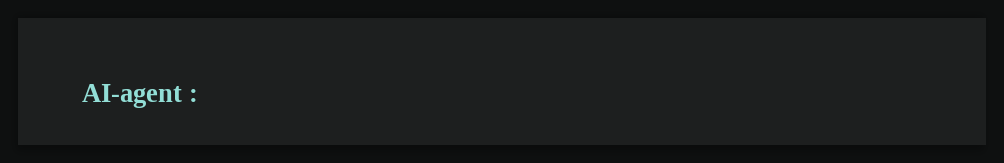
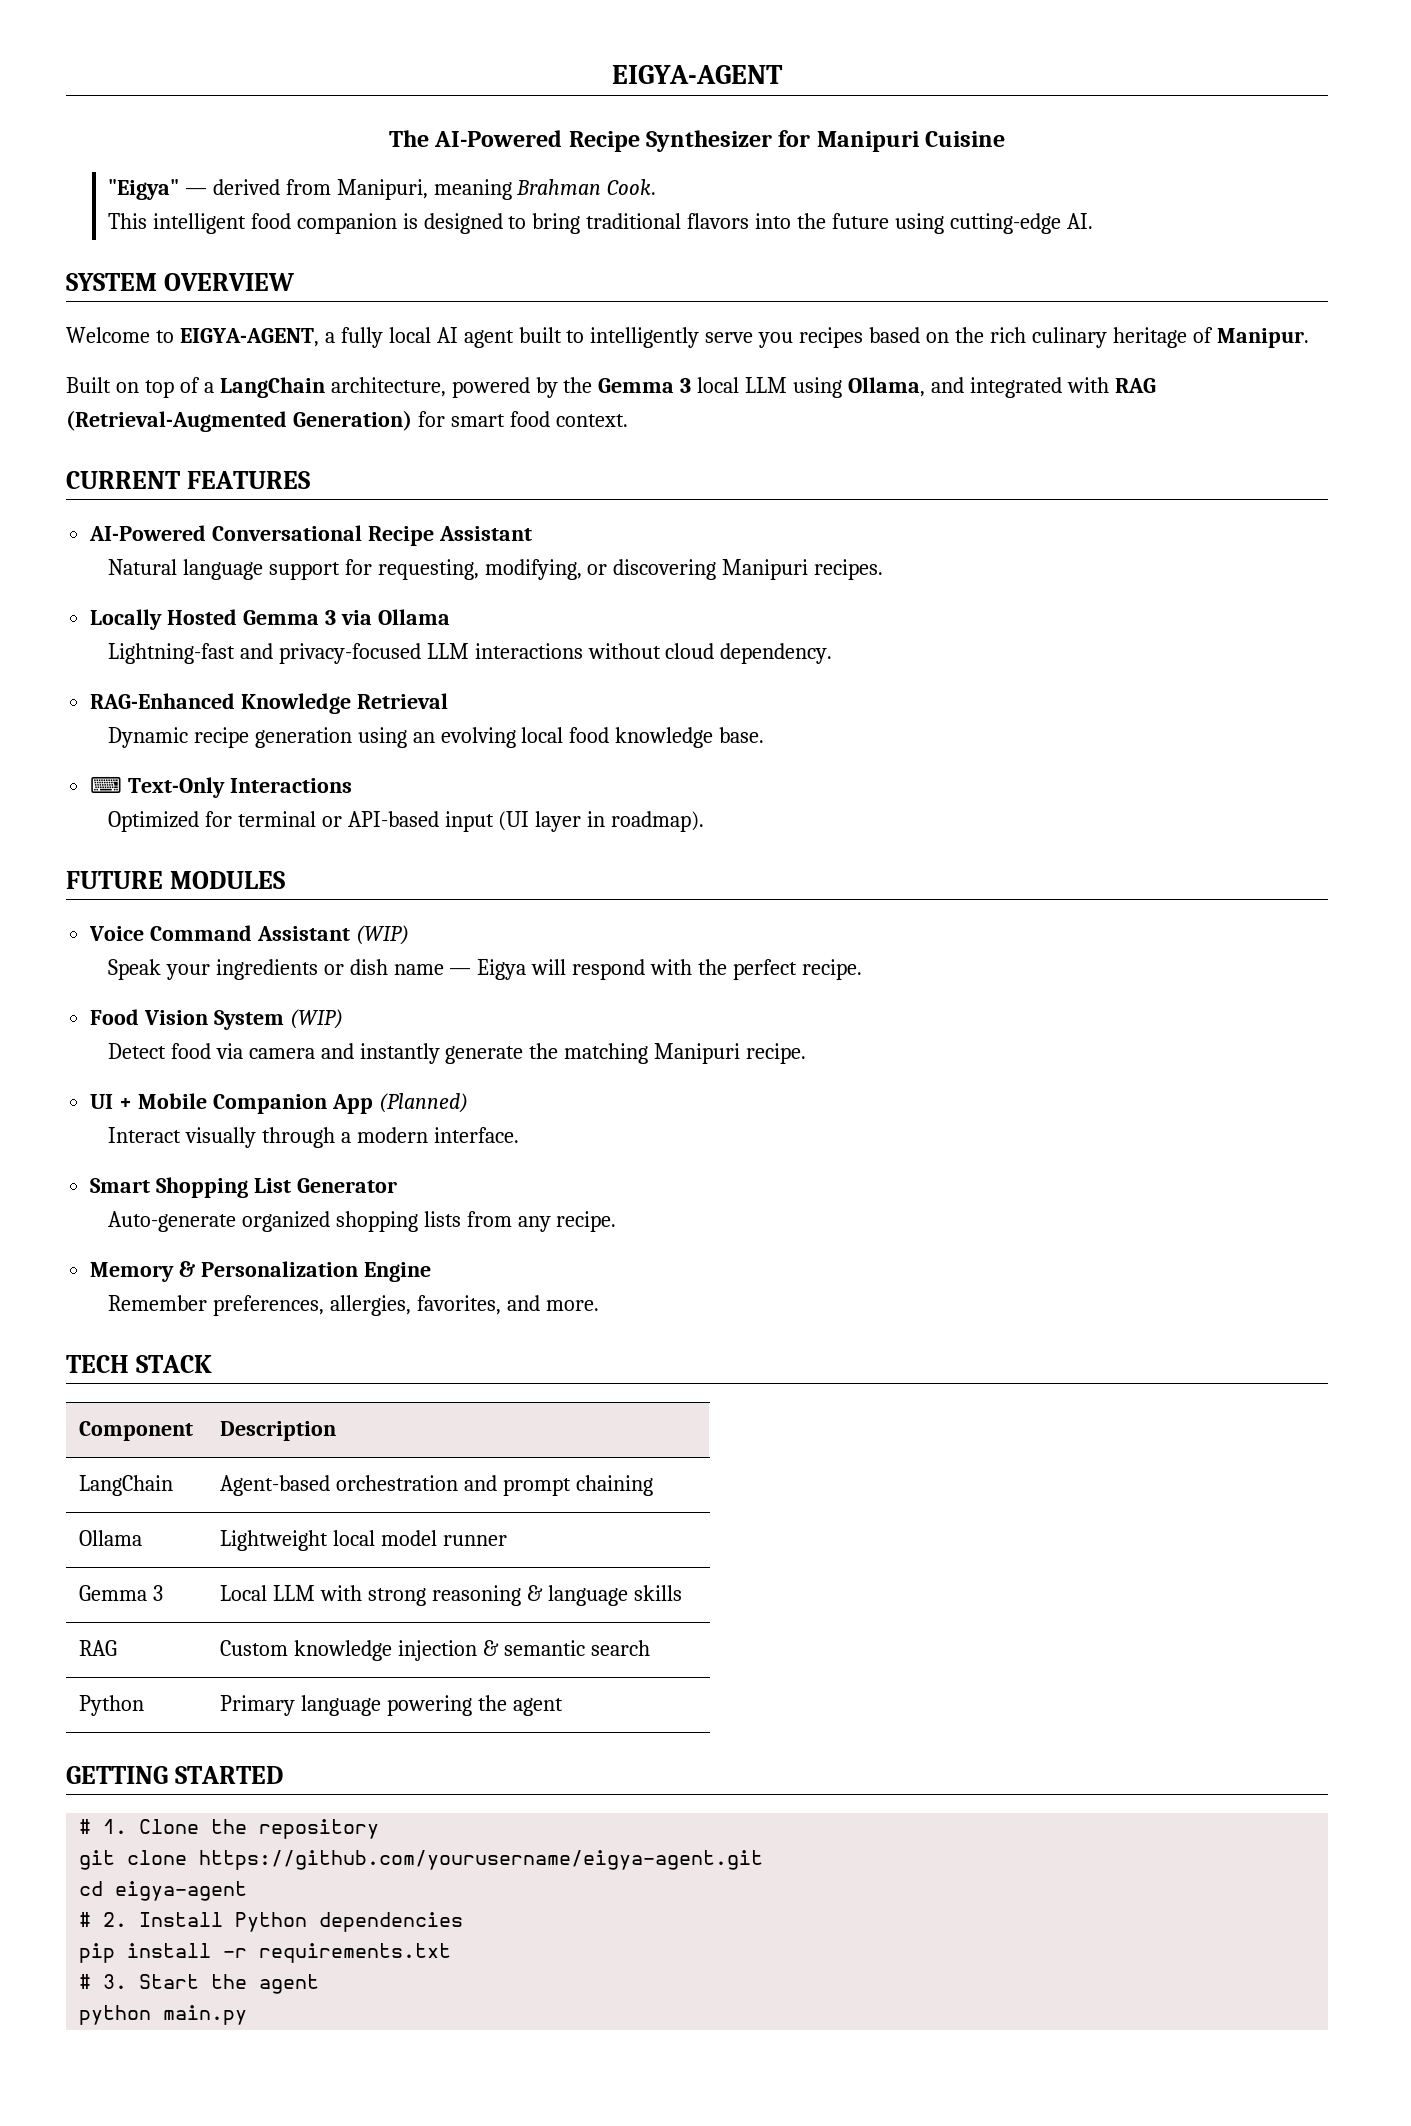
- AI-agent :
+ EIGYA-AGENT
+ The AI-Powered Recipe Synthesizer for Manipuri Cuisine
+ "Eigya" — derived from Manipuri, meaning Brahman Cook.
+ This intelligent food companion is designed to bring traditional flavors into the future using cutting-edge AI.
+ SYSTEM OVERVIEW
+ Welcome to EIGYA-AGENT, a fully local AI agent built to intelligently serve you recipes based on the rich culinary heritage of Manipur.
+ Built on top of a LangChain architecture, powered by the Gemma 3 local LLM using Ollama, and integrated with RAG (Retrieval-Augmented Generation) for smart food context.
+ CURRENT FEATURES
+ AI-Powered Conversational Recipe Assistant
+ Natural language support for requesting, modifying, or discovering Manipuri recipes.
+ Locally Hosted Gemma 3 via Ollama
+ Lightning-fast and privacy-focused LLM interactions without cloud dependency.
+ RAG-Enhanced Knowledge Retrieval
+ Dynamic recipe generation using an evolving local food knowledge base.
+ ⌨ Text-Only Interactions
+ Optimized for terminal or API-based input (UI layer in roadmap).
+ FUTURE MODULES
+ Voice Command Assistant (WIP)
+ Speak your ingredients or dish name — Eigya will respond with the perfect recipe.
+ Food Vision System (WIP)
+ Detect food via camera and instantly generate the matching Manipuri recipe.
+ UI + Mobile Companion App (Planned)
+ Interact visually through a modern interface.
+ Smart Shopping List Generator
+ Auto-generate organized shopping lists from any recipe.
+ Memory & Personalization Engine
+ Remember preferences, allergies, favorites, and more.
+ TECH STACK
+ Component | Description
+ LangChain | Agent-based orchestration and prompt chaining
+ Ollama | Lightweight local model runner
+ Gemma 3 | Local LLM with strong reasoning & language skills
+ RAG | Custom knowledge injection & semantic search
+ Python | Primary language powering the agent
+ GETTING STARTED
+ # 1. Clone the repository
+ git clone https://github.com/yourusername/eigya-agent.git
+ cd eigya-agent
+ # 2. Install Python dependencies
+ pip install -r requirements.txt
+ # 3. Start the agent
+ python main.py

